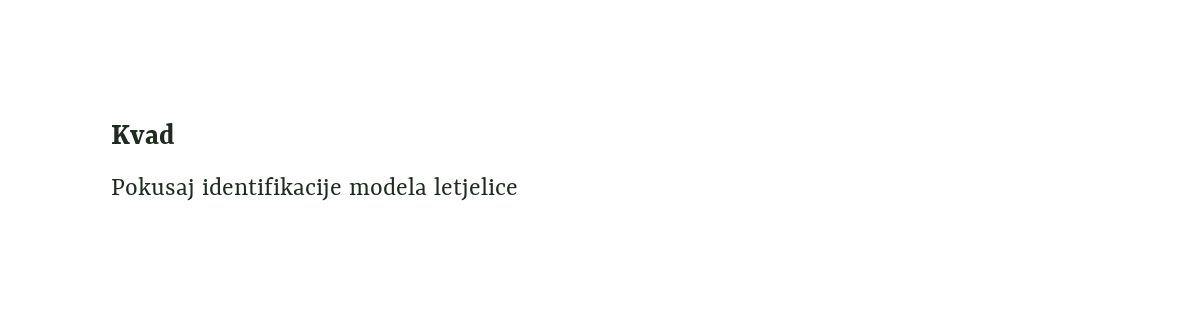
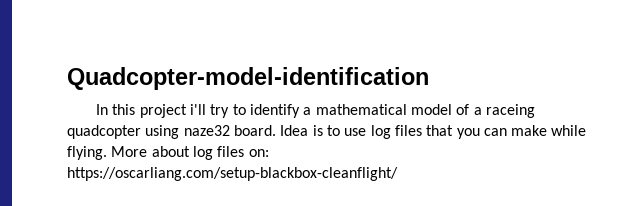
- Kvad
- Pokusaj identifikacije modela letjelice
+ Quadcopter-model-identification
+ In this project i'll try to identify a mathematical model of a raceing quadcopter using naze32 board. Idea is to use log files that you can make while flying. More about log files on: https://oscarliang.com/setup-blackbox-cleanflight/

